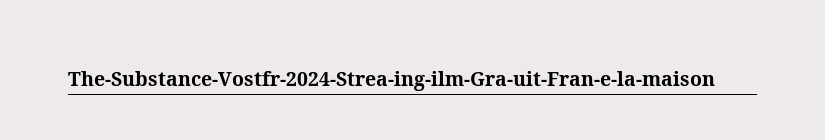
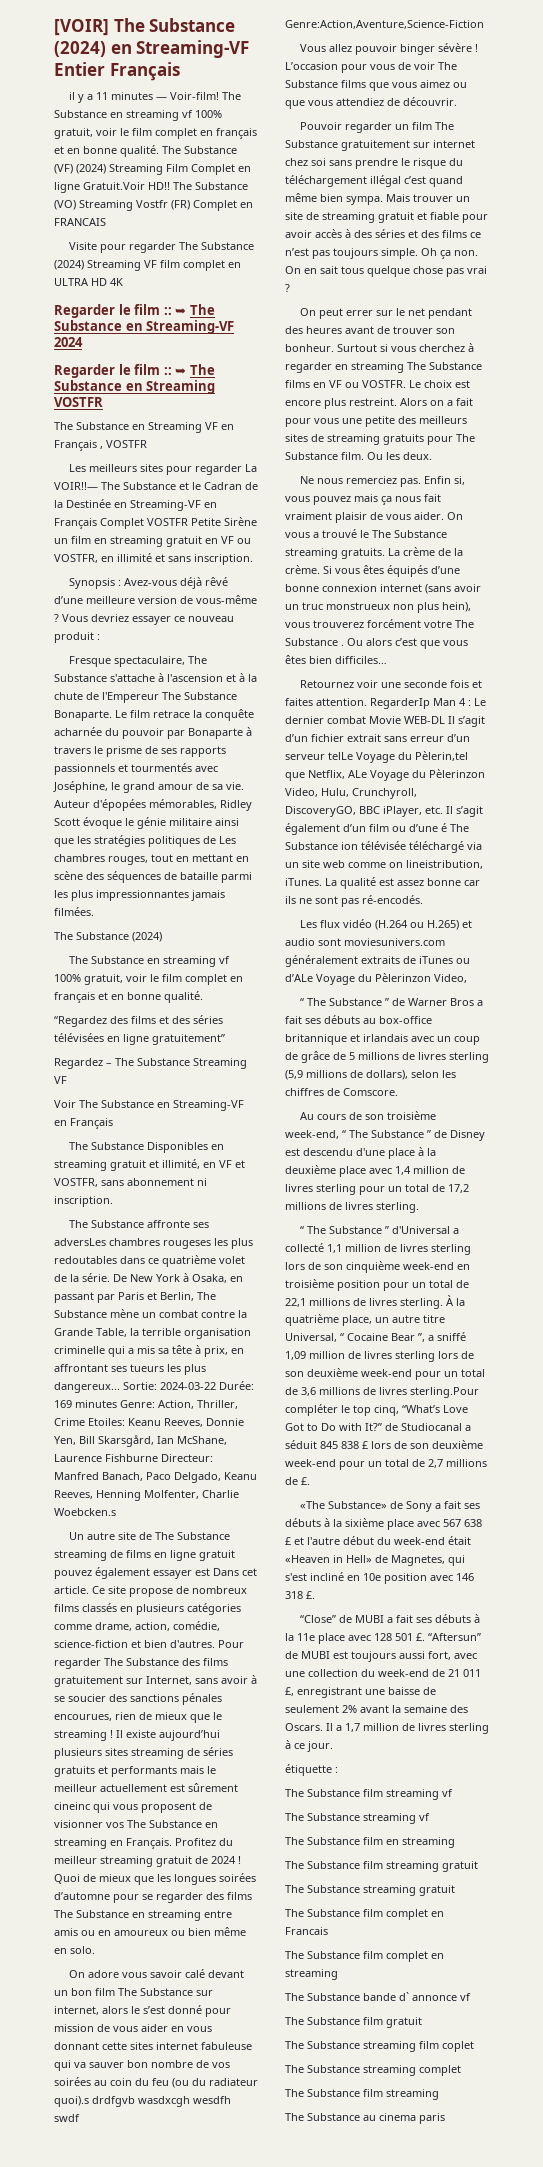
- The-Substance-Vostfr-2024-Strea-ing-ilm-Gra-uit-Fran-e-la-maison
+ [VOIR] The Substance (2024) en Streaming-VF Entier Français
+ il y a 11 minutes — Voir-film! The Substance en streaming vf 100% gratuit, voir le film complet en français et en bonne qualité. The Substance (VF) (2024) Streaming Film Complet en ligne Gratuit.Voir HD!! The Substance (VO) Streaming Vostfr (FR) Complet en FRANCAIS
+ Visite pour regarder The Substance (2024) Streaming VF film complet en ULTRA HD 4K
+ Regarder le film :: ➥ The Substance en Streaming-VF 2024
+ Regarder le film :: ➥ The Substance en Streaming VOSTFR
+ The Substance en Streaming VF en Français , VOSTFR
+ Les meilleurs sites pour regarder La VOIR!!— The Substance et le Cadran de la Destinée en Streaming-VF en Français Complet VOSTFR Petite Sirène un film en streaming gratuit en VF ou VOSTFR, en illimité et sans inscription.
+ Synopsis : Avez-vous déjà rêvé d’une meilleure version de vous-même ? Vous devriez essayer ce nouveau produit :
+ Fresque spectaculaire, The Substance s'attache à l'ascension et à la chute de l'Empereur The Substance Bonaparte. Le film retrace la conquête acharnée du pouvoir par Bonaparte à travers le prisme de ses rapports passionnels et tourmentés avec Joséphine, le grand amour de sa vie. Auteur d'épopées mémorables, Ridley Scott évoque le génie militaire ainsi que les stratégies politiques de Les chambres rouges, tout en mettant en scène des séquences de bataille parmi les plus impressionnantes jamais filmées.
+ The Substance (2024)
+ The Substance en streaming vf 100% gratuit, voir le film complet en français et en bonne qualité.
+ “Regardez des films et des séries télévisées en ligne gratuitement”
+ Regardez – The Substance Streaming VF
+ Voir The Substance en Streaming-VF en Français
+ The Substance Disponibles en streaming gratuit et illimité, en VF et VOSTFR, sans abonnement ni inscription.
+ The Substance affronte ses adversLes chambres rougeses les plus redoutables dans ce quatrième volet de la série. De New York à Osaka, en passant par Paris et Berlin, The Substance mène un combat contre la Grande Table, la terrible organisation criminelle qui a mis sa tête à prix, en affrontant ses tueurs les plus dangereux... Sortie: 2024-03-22 Durée: 169 minutes Genre: Action, Thriller, Crime Etoiles: Keanu Reeves, Donnie Yen, Bill Skarsgård, Ian McShane, Laurence Fishburne Directeur: Manfred Banach, Paco Delgado, Keanu Reeves, Henning Molfenter, Charlie Woebcken.s
+ Un autre site de The Substance streaming de films en ligne gratuit pouvez également essayer est Dans cet article. Ce site propose de nombreux films classés en plusieurs catégories comme drame, action, comédie, science-fiction et bien d'autres. Pour regarder The Substance des films gratuitement sur Internet, sans avoir à se soucier des sanctions pénales encourues, rien de mieux que le streaming ! Il existe aujourd’hui plusieurs sites streaming de séries gratuits et performants mais le meilleur actuellement est sûrement cineinc qui vous proposent de visionner vos The Substance en streaming en Français. Profitez du meilleur streaming gratuit de 2024 ! Quoi de mieux que les longues soirées d’automne pour se regarder des films The Substance en streaming entre amis ou en amoureux ou bien même en solo.
+ On adore vous savoir calé devant un bon film The Substance sur internet, alors le s’est donné pour mission de vous aider en vous donnant cette sites internet fabuleuse qui va sauver bon nombre de vos soirées au coin du feu (ou du radiateur quoi).s drdfgvb wasdxcgh wesdfh swdf Genre:Action,Aventure,Science-Fiction
+ Vous allez pouvoir binger sévère ! L’occasion pour vous de voir The Substance films que vous aimez ou que vous attendiez de découvrir.
+ Pouvoir regarder un film The Substance gratuitement sur internet chez soi sans prendre le risque du téléchargement illégal c’est quand même bien sympa. Mais trouver un site de streaming gratuit et fiable pour avoir accès à des séries et des films ce n’est pas toujours simple. Oh ça non. On en sait tous quelque chose pas vrai ?
+ On peut errer sur le net pendant des heures avant de trouver son bonheur. Surtout si vous cherchez à regarder en streaming The Substance films en VF ou VOSTFR. Le choix est encore plus restreint. Alors on a fait pour vous une petite des meilleurs sites de streaming gratuits pour The Substance film. Ou les deux.
+ Ne nous remerciez pas. Enfin si, vous pouvez mais ça nous fait vraiment plaisir de vous aider. On vous a trouvé le The Substance streaming gratuits. La crème de la crème. Si vous êtes équipés d’une bonne connexion internet (sans avoir un truc monstrueux non plus hein), vous trouverez forcément votre The Substance . Ou alors c’est que vous êtes bien difficiles…
+ Retournez voir une seconde fois et faites attention. RegarderIp Man 4 : Le dernier combat Movie WEB-DL Il s’agit d’un fichier extrait sans erreur d’un serveur telLe Voyage du Pèlerin,tel que Netflix, ALe Voyage du Pèlerinzon Video, Hulu, Crunchyroll, DiscoveryGO, BBC iPlayer, etc. Il s’agit également d’un film ou d’une é The Substance ion télévisée téléchargé via un site web comme on lineistribution, iTunes. La qualité est assez bonne car ils ne sont pas ré-encodés.
+ Les flux vidéo (H.264 ou H.265) et audio sont moviesunivers.com généralement extraits de iTunes ou d’ALe Voyage du Pèlerinzon Video,
+ “ The Substance ” de Warner Bros a fait ses débuts au box-office britannique et irlandais avec un coup de grâce de 5 millions de livres sterling (5,9 millions de dollars), selon les chiffres de Comscore.
+ Au cours de son troisième week-end, “ The Substance ” de Disney est descendu d'une place à la deuxième place avec 1,4 million de livres sterling pour un total de 17,2 millions de livres sterling.
+ “ The Substance ” d'Universal a collecté 1,1 million de livres sterling lors de son cinquième week-end en troisième position pour un total de 22,1 millions de livres sterling. À la quatrième place, un autre titre Universal, “ Cocaine Bear ”, a sniffé 1,09 million de livres sterling lors de son deuxième week-end pour un total de 3,6 millions de livres sterling.Pour compléter le top cinq, “What’s Love Got to Do with It?” de Studiocanal a séduit 845 838 £ lors de son deuxième week-end pour un total de 2,7 millions de £.
+ «The Substance» de Sony a fait ses débuts à la sixième place avec 567 638 £ et l'autre début du week-end était «Heaven in Hell» de Magnetes, qui s'est incliné en 10e position avec 146 318 £.
+ “Close” de MUBI a fait ses débuts à la 11e place avec 128 501 £. “Aftersun” de MUBI est toujours aussi fort, avec une collection du week-end de 21 011 £, enregistrant une baisse de seulement 2% avant la semaine des Oscars. Il a 1,7 million de livres sterling à ce jour.
+ étiquette :
+ The Substance film streaming vf
+ The Substance streaming vf
+ The Substance film en streaming
+ The Substance film streaming gratuit
+ The Substance streaming gratuit
+ The Substance film complet en Francais
+ The Substance film complet en streaming
+ The Substance bande d` annonce vf
+ The Substance film gratuit
+ The Substance streaming film coplet
+ The Substance streaming complet
+ The Substance film streaming
+ The Substance au cinema paris

